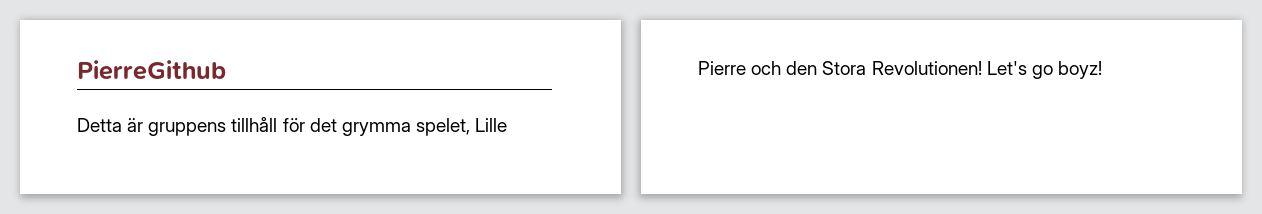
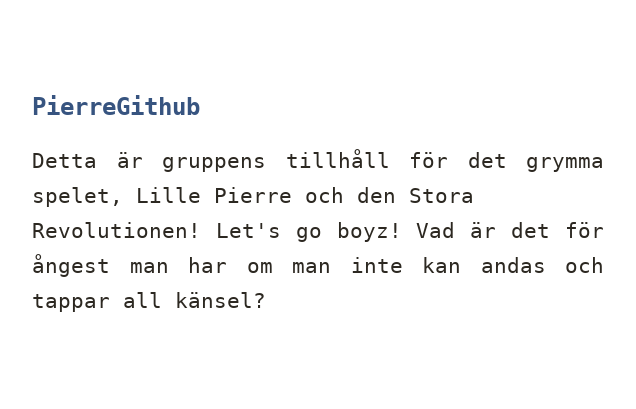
+ Vad är det för ångest man har om man inte kan andas och tappar all känsel?

